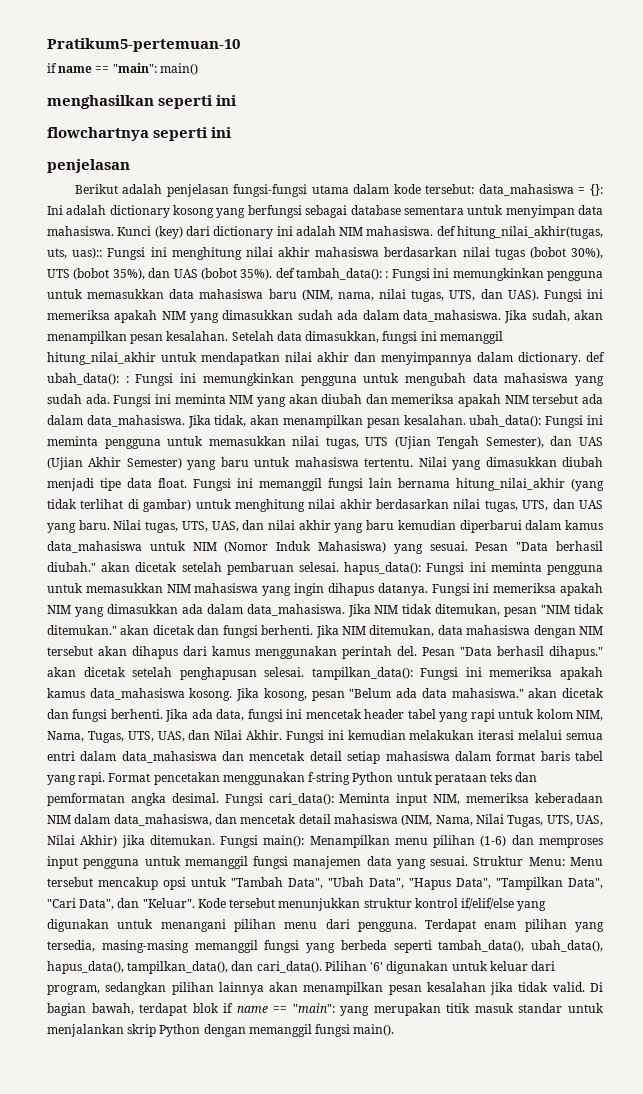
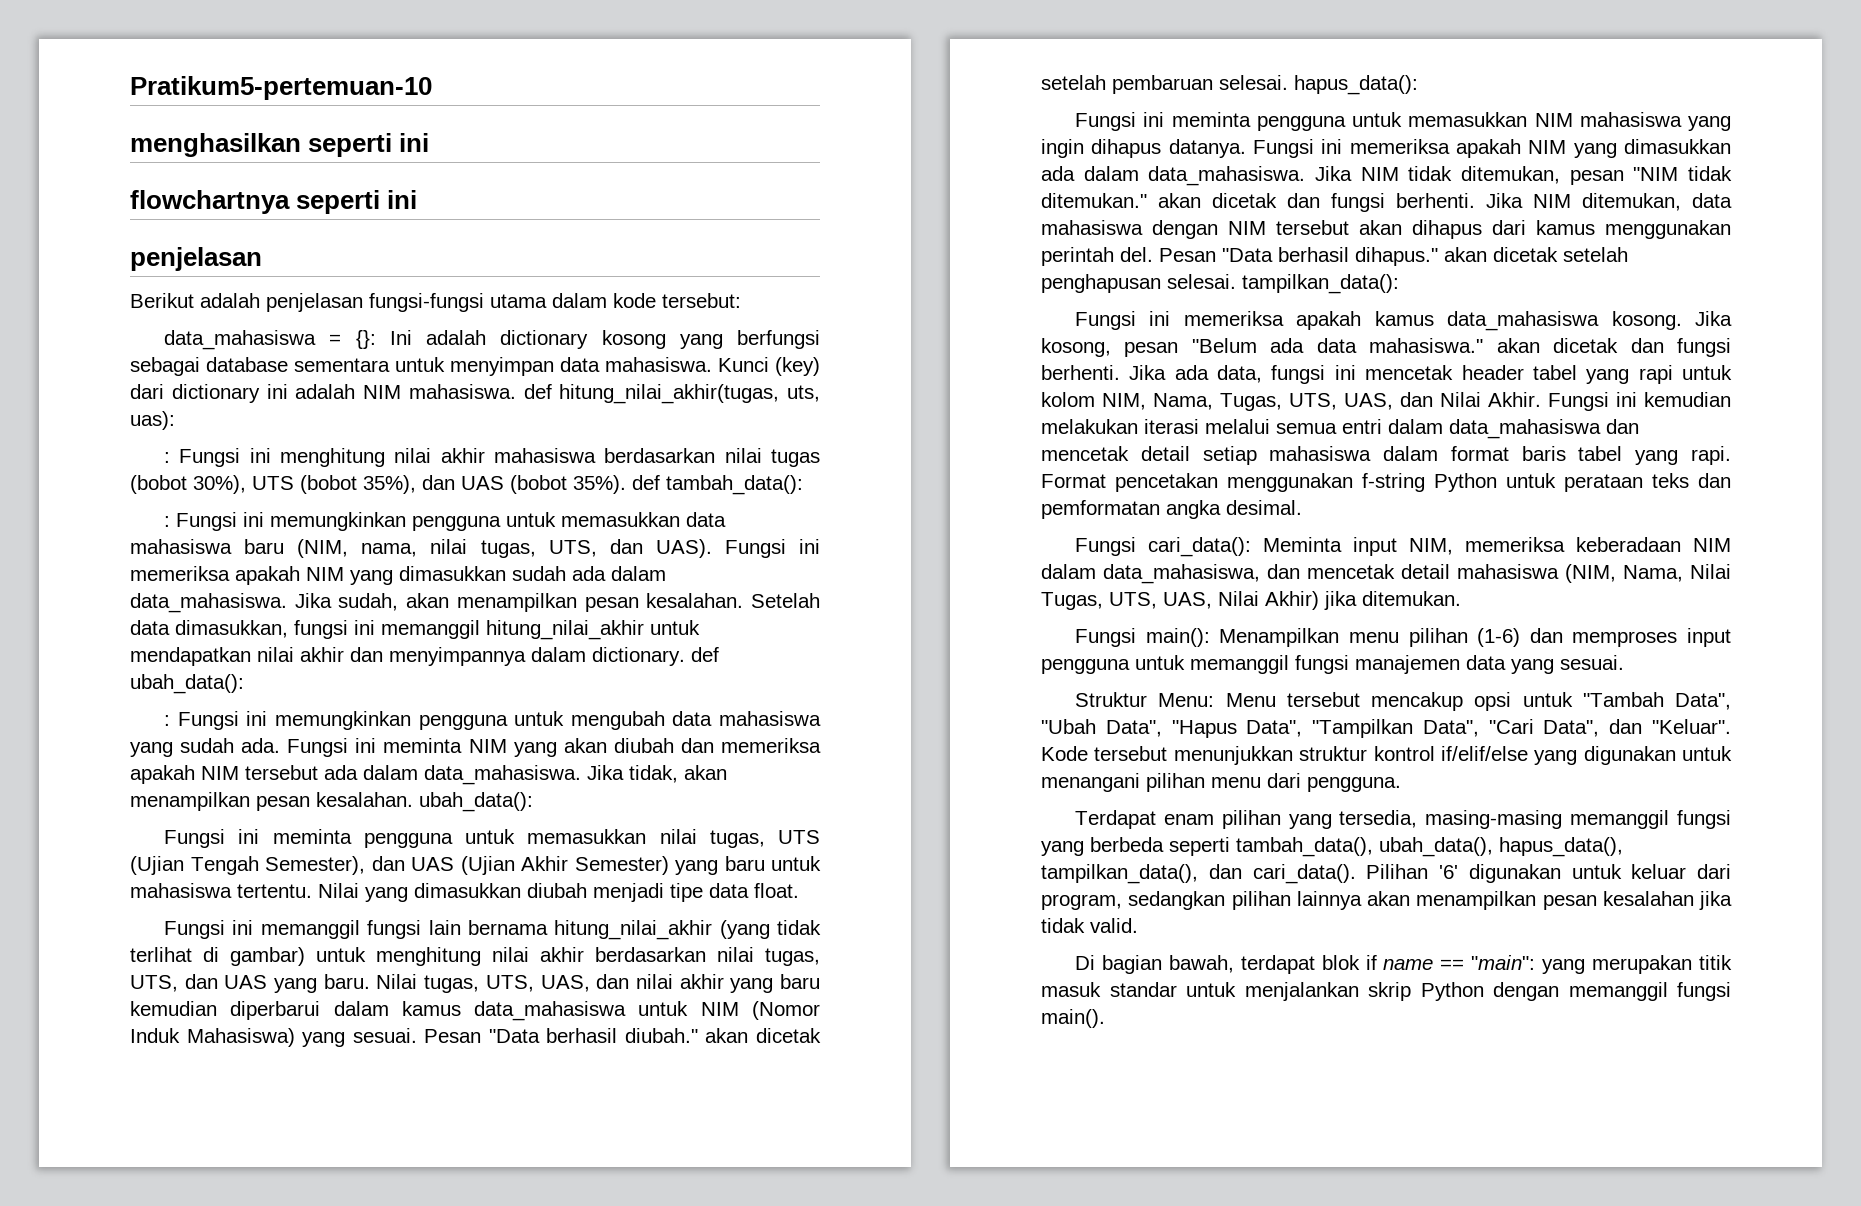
- if name == "main": main()
- Berikut adalah penjelasan fungsi-fungsi utama dalam kode tersebut: data_mahasiswa = {}: Ini adalah dictionary kosong yang berfungsi sebagai database sementara untuk menyimpan data mahasiswa.
+ Berikut adalah penjelasan fungsi-fungsi utama dalam kode tersebut:
+ data_mahasiswa = {}: Ini adalah dictionary kosong yang berfungsi sebagai database sementara untuk menyimpan data mahasiswa.
- Kunci (key) dari dictionary ini adalah NIM mahasiswa. def hitung_nilai_akhir(tugas, uts, uas):: Fungsi ini menghitung nilai akhir mahasiswa berdasarkan nilai tugas (bobot 30%), UTS (bobot 35%), dan UAS (bobot 35%). def tambah_data(): : Fungsi ini memungkinkan pengguna untuk memasukkan data mahasiswa baru (NIM, nama, nilai tugas, UTS, dan UAS).
+ Kunci (key) dari dictionary ini adalah NIM mahasiswa. def hitung_nilai_akhir(tugas, uts, uas):
+ : Fungsi ini menghitung nilai akhir mahasiswa berdasarkan nilai tugas (bobot 30%), UTS (bobot 35%), dan UAS (bobot 35%). def tambah_data():
+ : Fungsi ini memungkinkan pengguna untuk memasukkan data mahasiswa baru (NIM, nama, nilai tugas, UTS, dan UAS).
- Setelah data dimasukkan, fungsi ini memanggil hitung_nilai_akhir untuk mendapatkan nilai akhir dan menyimpannya dalam dictionary. def ubah_data(): : Fungsi ini memungkinkan pengguna untuk mengubah data mahasiswa yang sudah ada.
+ Setelah data dimasukkan, fungsi ini memanggil hitung_nilai_akhir untuk mendapatkan nilai akhir dan menyimpannya dalam dictionary. def ubah_data():
+ : Fungsi ini memungkinkan pengguna untuk mengubah data mahasiswa yang sudah ada.
- Jika tidak, akan menampilkan pesan kesalahan. ubah_data(): Fungsi ini meminta pengguna untuk memasukkan nilai tugas, UTS (Ujian Tengah Semester), dan UAS (Ujian Akhir Semester) yang baru untuk mahasiswa tertentu.
+ Jika tidak, akan menampilkan pesan kesalahan. ubah_data():
+ Fungsi ini meminta pengguna untuk memasukkan nilai tugas, UTS (Ujian Tengah Semester), dan UAS (Ujian Akhir Semester) yang baru untuk mahasiswa tertentu.
- Nilai yang dimasukkan diubah menjadi tipe data float. Fungsi ini memanggil fungsi lain bernama hitung_nilai_akhir (yang tidak terlihat di gambar) untuk menghitung nilai akhir berdasarkan nilai tugas, UTS, dan UAS yang baru.
+ Nilai yang dimasukkan diubah menjadi tipe data float.
+ Fungsi ini memanggil fungsi lain bernama hitung_nilai_akhir (yang tidak terlihat di gambar) untuk menghitung nilai akhir berdasarkan nilai tugas, UTS, dan UAS yang baru.
- Pesan "Data berhasil diubah." akan dicetak setelah pembaruan selesai. hapus_data(): Fungsi ini meminta pengguna untuk memasukkan NIM mahasiswa yang ingin dihapus datanya.
+ Pesan "Data berhasil diubah." akan dicetak setelah pembaruan selesai. hapus_data():
+ Fungsi ini meminta pengguna untuk memasukkan NIM mahasiswa yang ingin dihapus datanya.
- Pesan "Data berhasil dihapus." akan dicetak setelah penghapusan selesai. tampilkan_data(): Fungsi ini memeriksa apakah kamus data_mahasiswa kosong.
+ Pesan "Data berhasil dihapus." akan dicetak setelah penghapusan selesai. tampilkan_data():
+ Fungsi ini memeriksa apakah kamus data_mahasiswa kosong.
- Format pencetakan menggunakan f-string Python untuk perataan teks dan pemformatan angka desimal. Fungsi cari_data():
+ Format pencetakan menggunakan f-string Python untuk perataan teks dan pemformatan angka desimal.
+ Fungsi cari_data():
- Meminta input NIM, memeriksa keberadaan NIM dalam data_mahasiswa, dan mencetak detail mahasiswa (NIM, Nama, Nilai Tugas, UTS, UAS, Nilai Akhir) jika ditemukan. Fungsi main():
+ Meminta input NIM, memeriksa keberadaan NIM dalam data_mahasiswa, dan mencetak detail mahasiswa (NIM, Nama, Nilai Tugas, UTS, UAS, Nilai Akhir) jika ditemukan.
+ Fungsi main():
- Menampilkan menu pilihan (1-6) dan memproses input pengguna untuk memanggil fungsi manajemen data yang sesuai. Struktur Menu:
+ Menampilkan menu pilihan (1-6) dan memproses input pengguna untuk memanggil fungsi manajemen data yang sesuai.
+ Struktur Menu:
- Kode tersebut menunjukkan struktur kontrol if/elif/else yang digunakan untuk menangani pilihan menu dari pengguna. Terdapat enam pilihan yang tersedia, masing-masing memanggil fungsi yang berbeda seperti tambah_data(), ubah_data(), hapus_data(), tampilkan_data(), dan cari_data().
+ Kode tersebut menunjukkan struktur kontrol if/elif/else yang digunakan untuk menangani pilihan menu dari pengguna.
+ Terdapat enam pilihan yang tersedia, masing-masing memanggil fungsi yang berbeda seperti tambah_data(), ubah_data(), hapus_data(), tampilkan_data(), dan cari_data().
- Pilihan '6' digunakan untuk keluar dari program, sedangkan pilihan lainnya akan menampilkan pesan kesalahan jika tidak valid. Di bagian bawah, terdapat blok if name == "main": yang merupakan titik masuk standar untuk menjalankan skrip Python dengan memanggil fungsi main().
+ Pilihan '6' digunakan untuk keluar dari program, sedangkan pilihan lainnya akan menampilkan pesan kesalahan jika tidak valid.
+ Di bagian bawah, terdapat blok if name == "main": yang merupakan titik masuk standar untuk menjalankan skrip Python dengan memanggil fungsi main().

